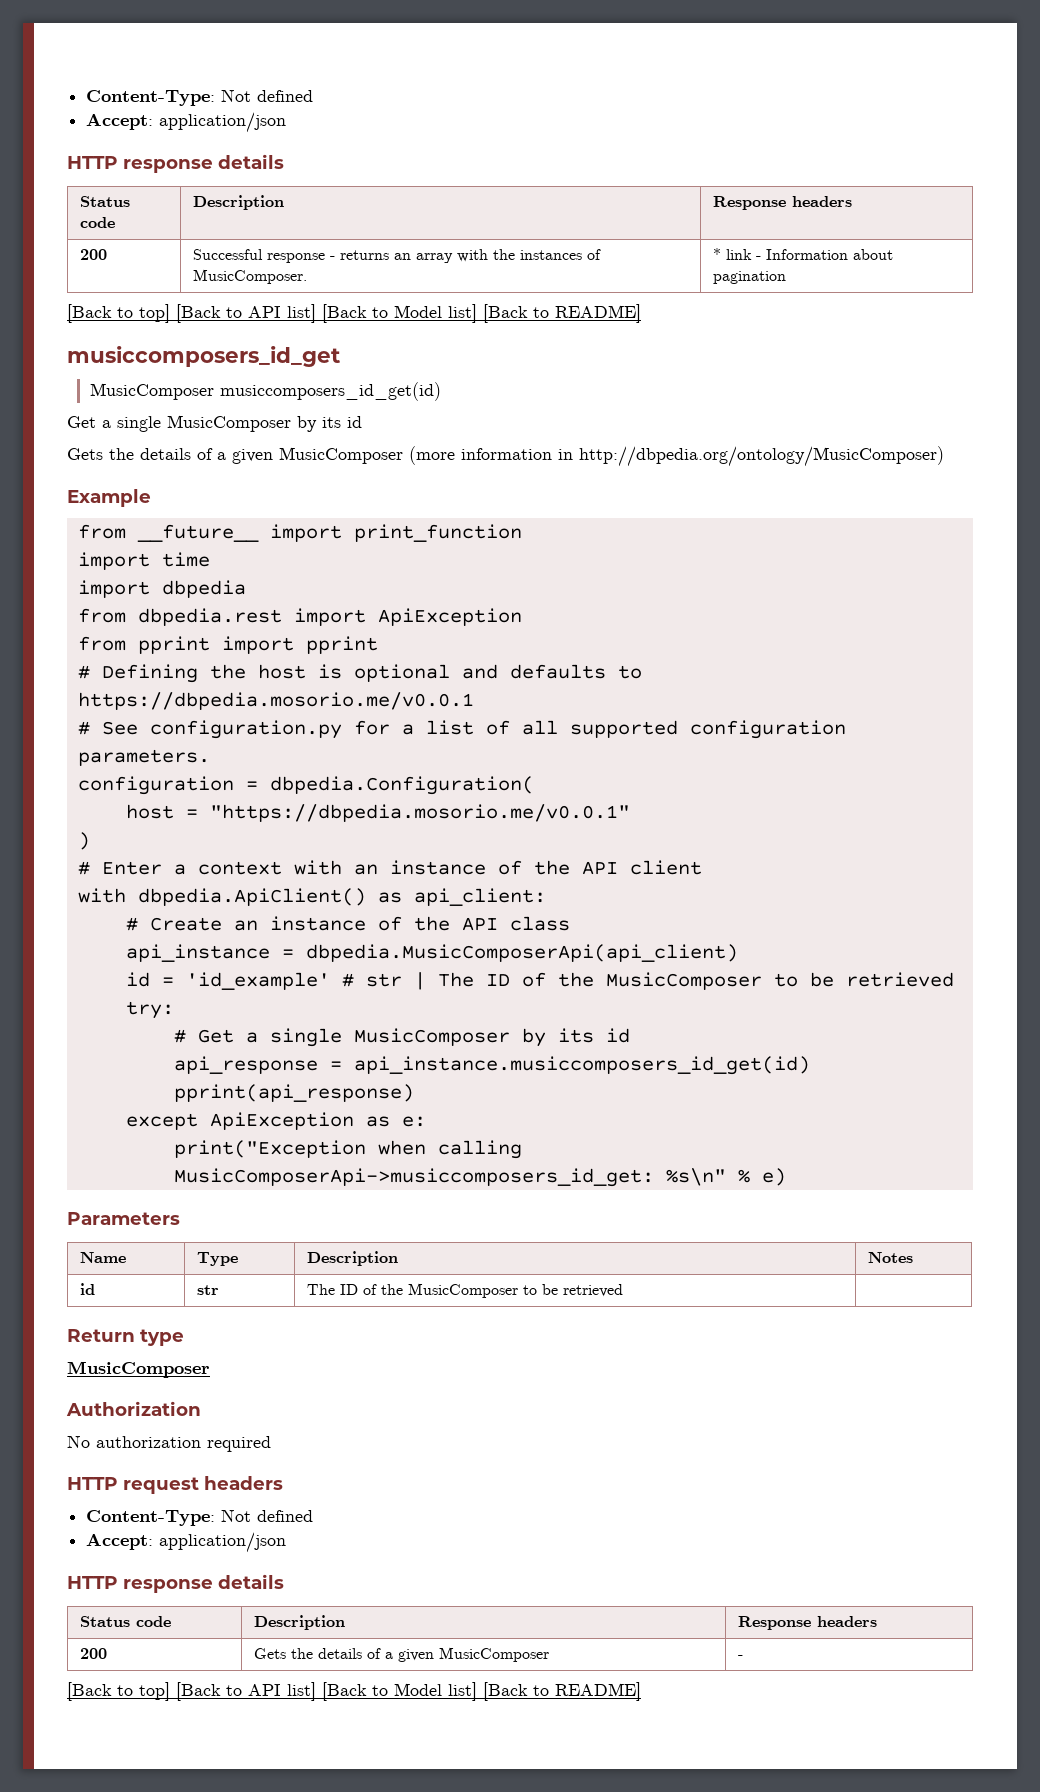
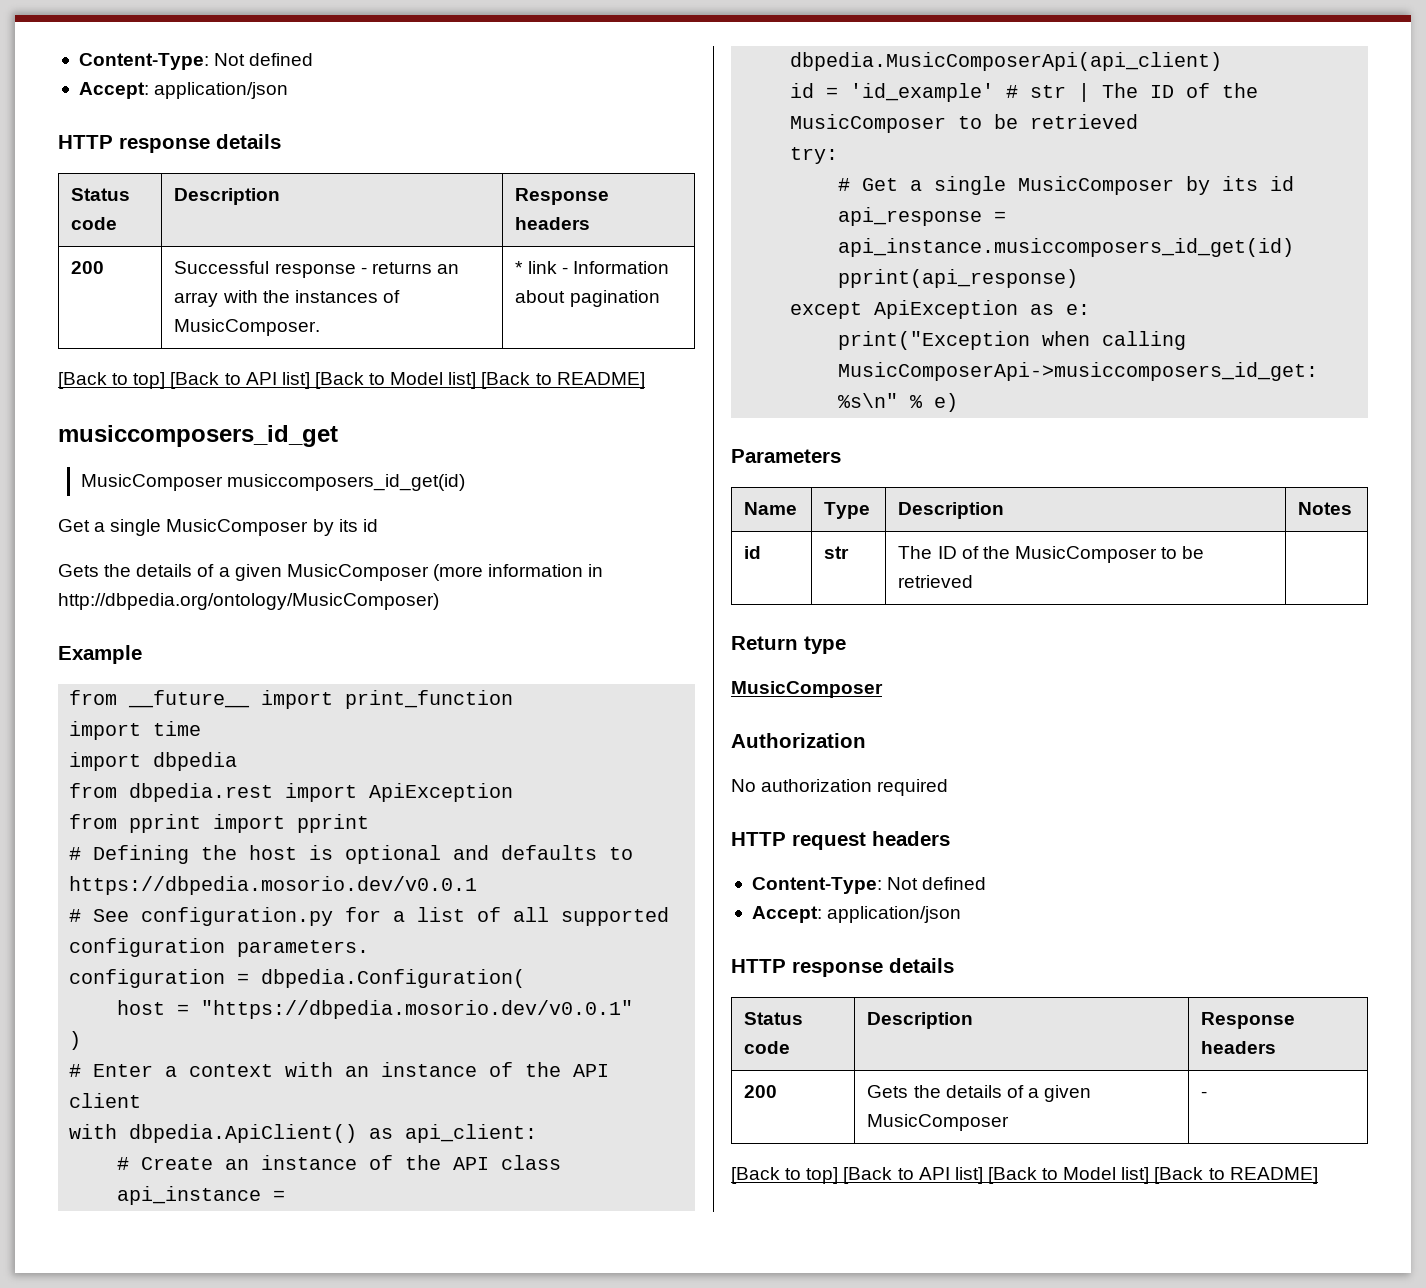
- # Defining the host is optional and defaults to https://dbpedia.mosorio.me/v0.0.1
+ # Defining the host is optional and defaults to https://dbpedia.mosorio.dev/v0.0.1
- host = "https://dbpedia.mosorio.me/v0.0.1"
+ host = "https://dbpedia.mosorio.dev/v0.0.1"

